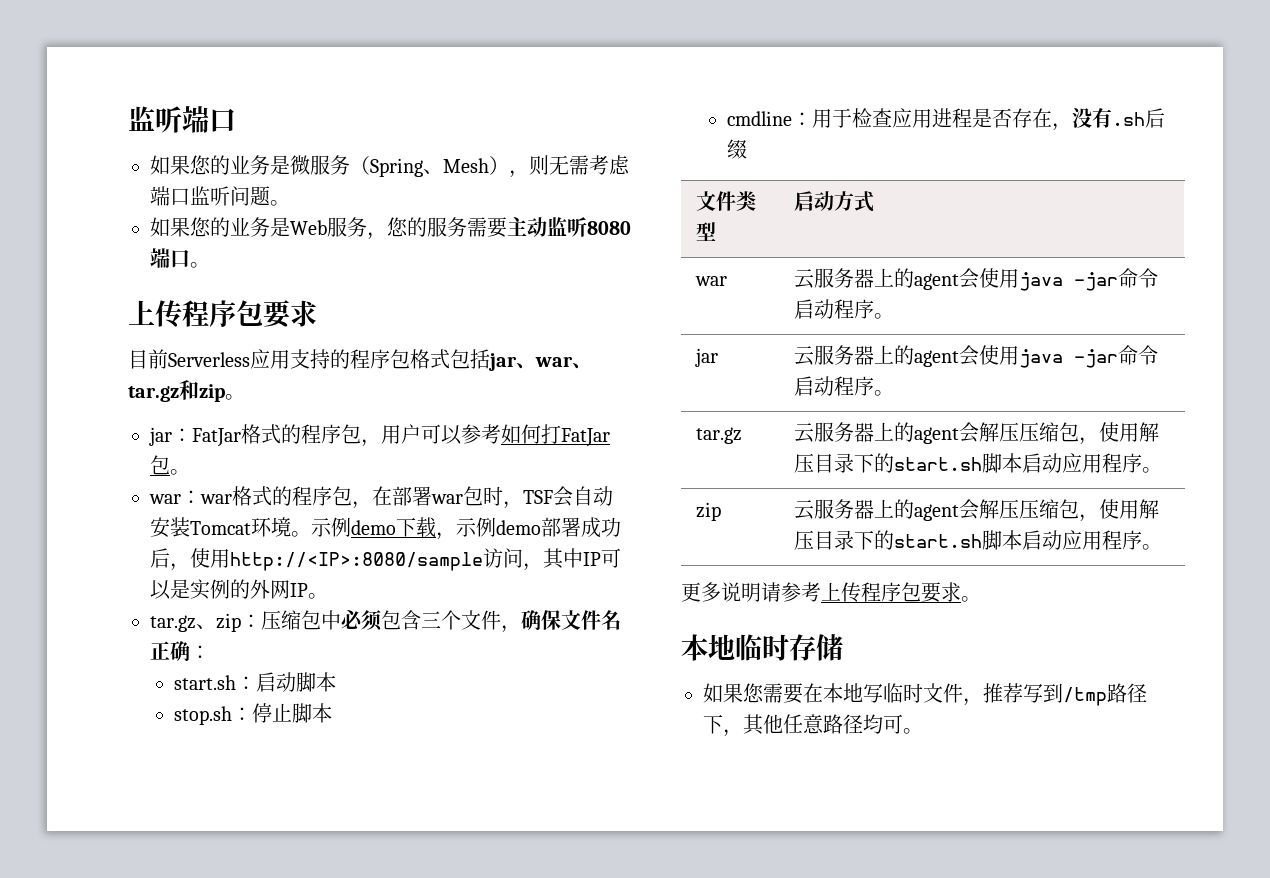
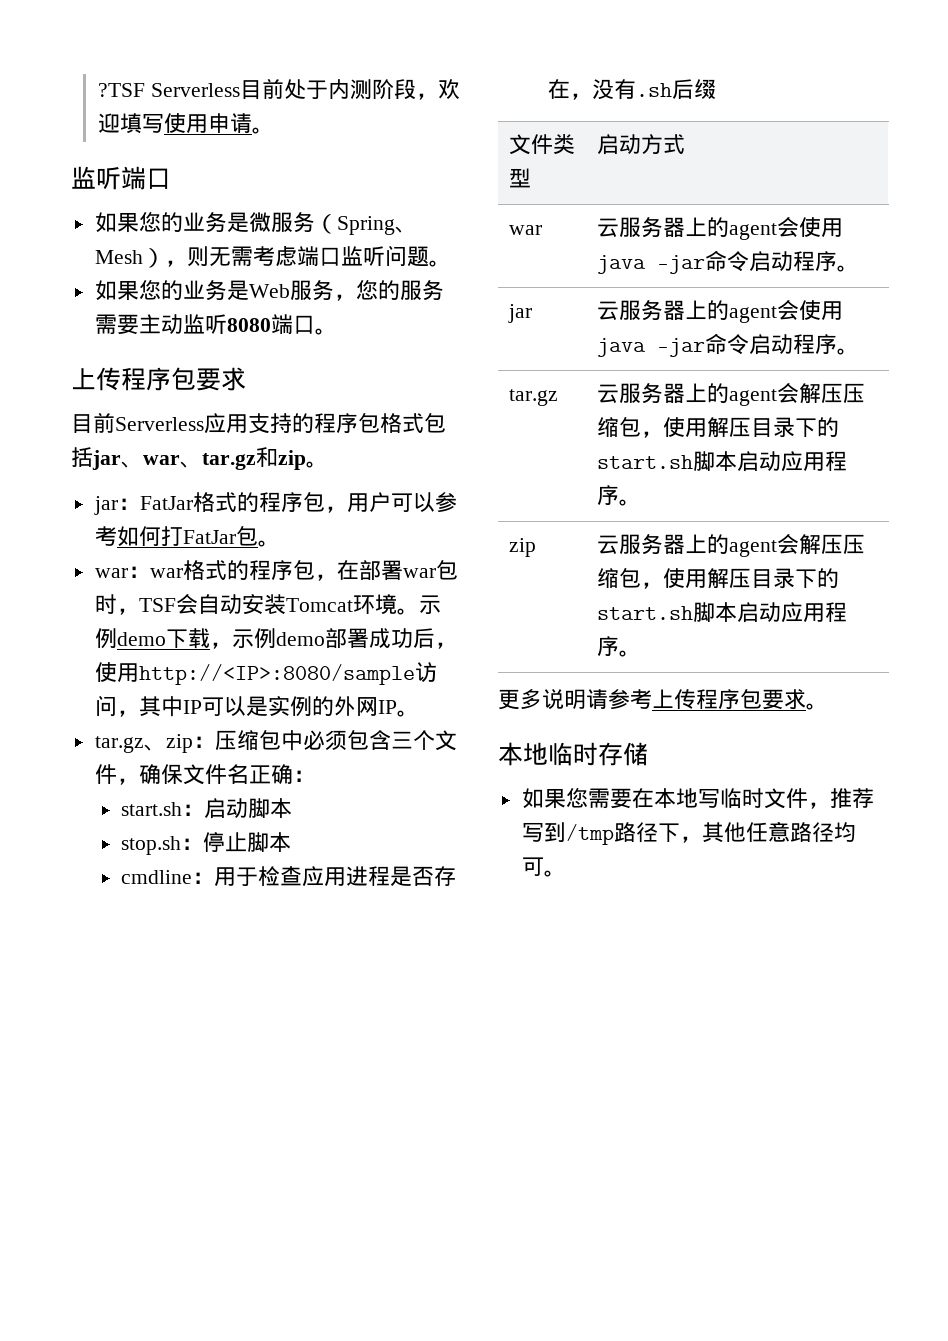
+ ?TSF Serverless目前处于内测阶段，欢迎填写使用申请。

